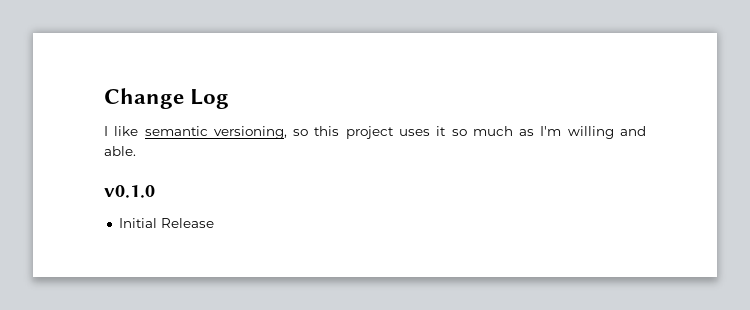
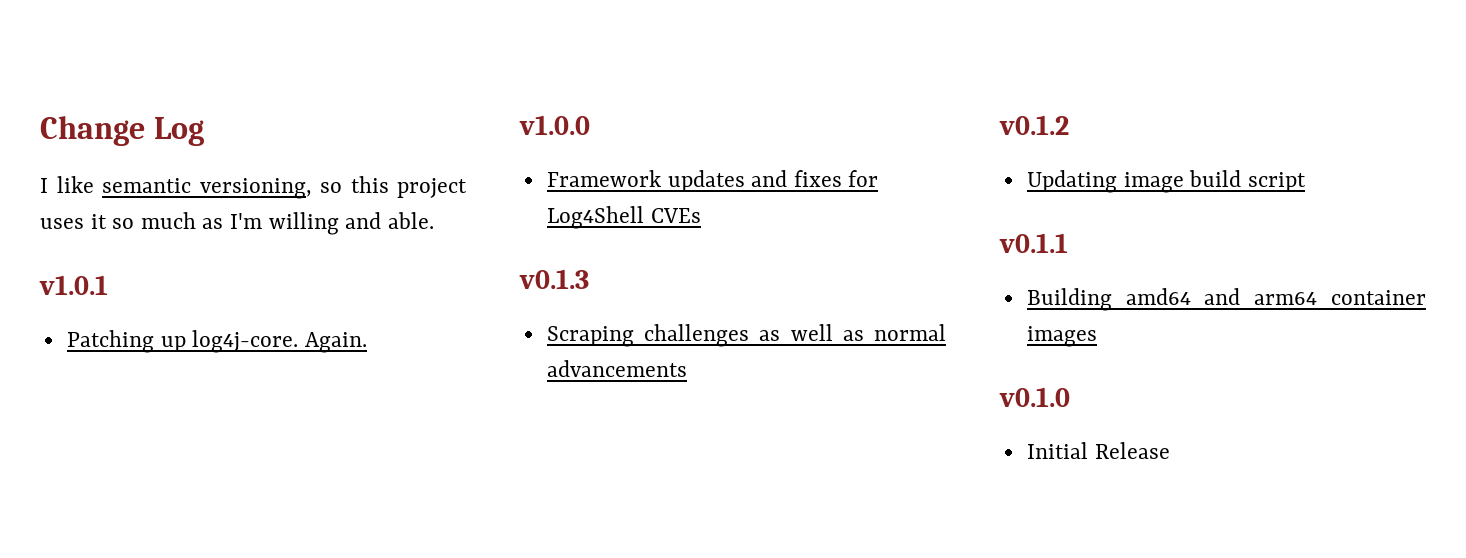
+ v1.0.1
+ Patching up log4j-core. Again.
+ v1.0.0
+ Framework updates and fixes for Log4Shell CVEs
+ v0.1.3
+ Scraping challenges as well as normal advancements
+ v0.1.2
+ Updating image build script
+ v0.1.1
+ Building amd64 and arm64 container images

